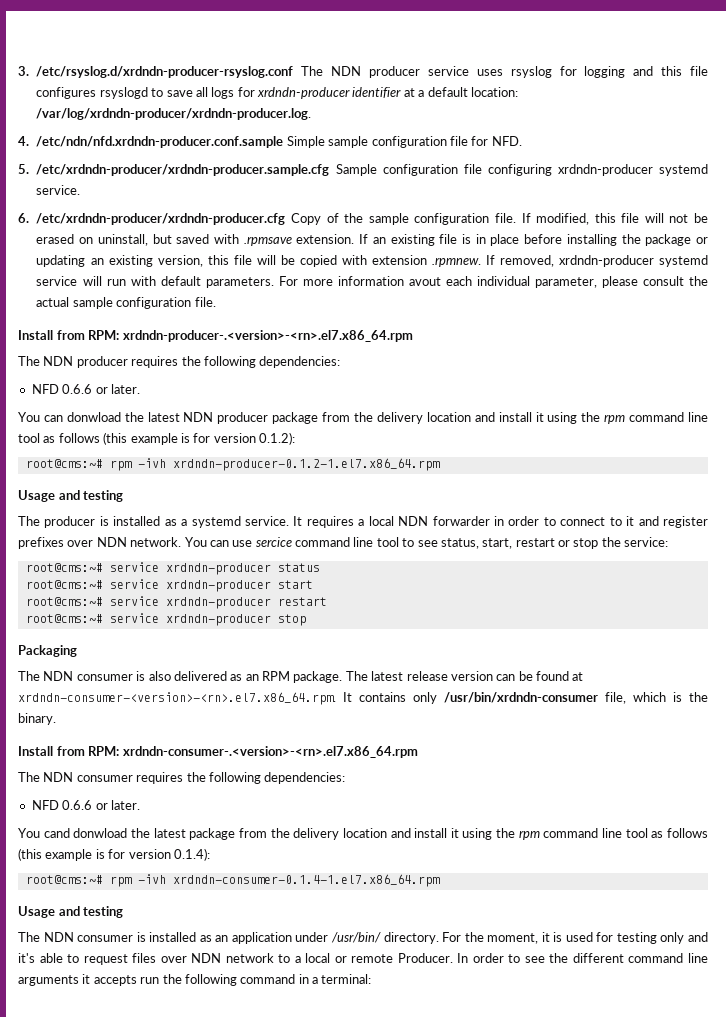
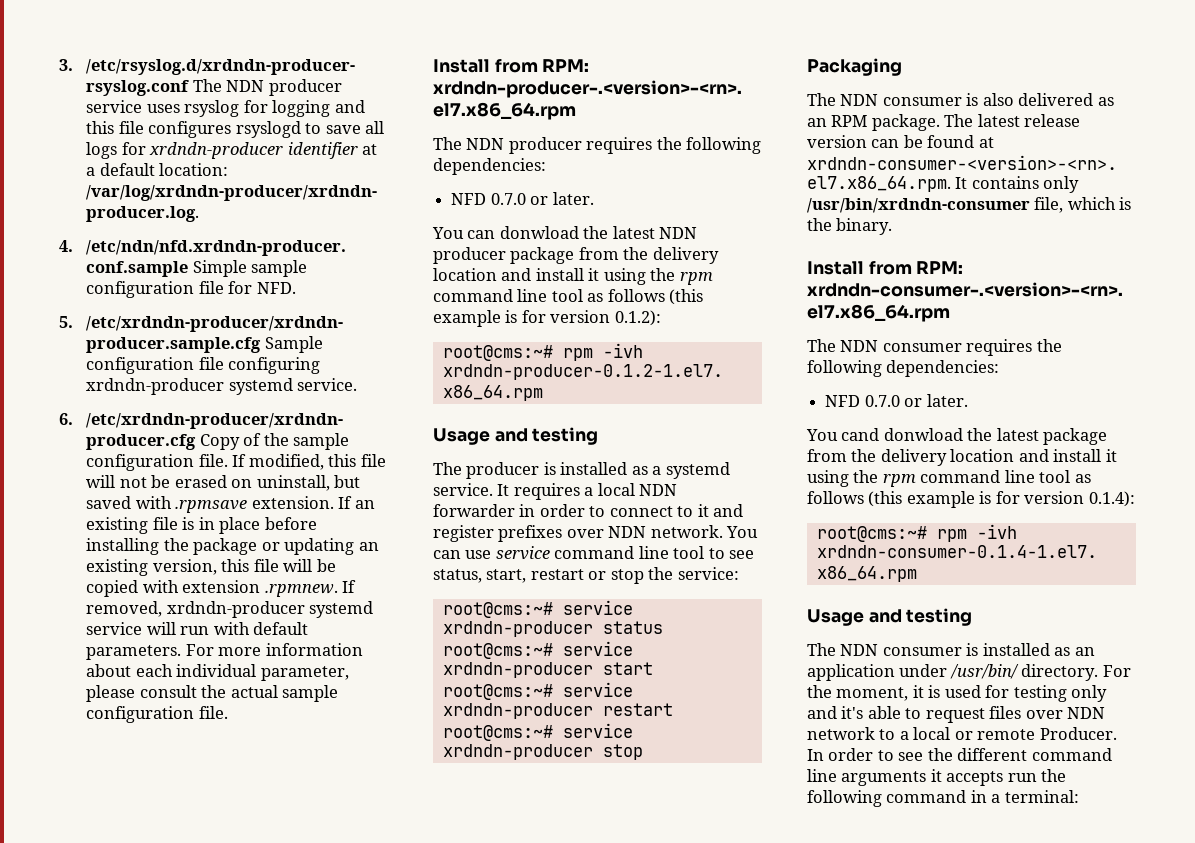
- For more information avout each individual parameter, please consult the actual sample configuration file.
+ For more information about each individual parameter, please consult the actual sample configuration file.
  The NDN producer requires the following dependencies:
- NFD 0.6.6 or later.
+ NFD 0.7.0 or later.
- You can use sercice command line tool to see status, start, restart or stop the service:
+ You can use service command line tool to see status, start, restart or stop the service:
  The NDN consumer requires the following dependencies:
- NFD 0.6.6 or later.
+ NFD 0.7.0 or later.

